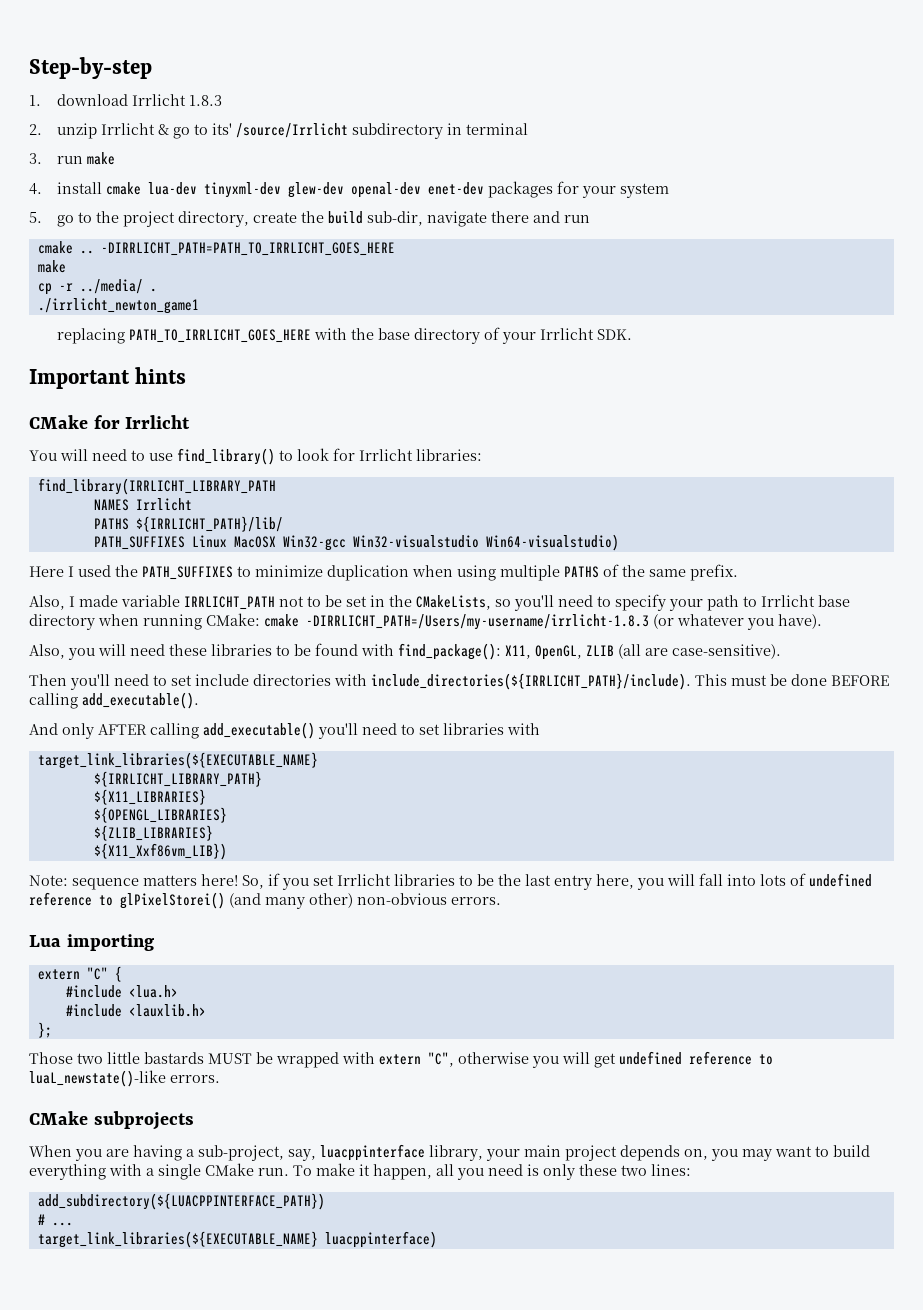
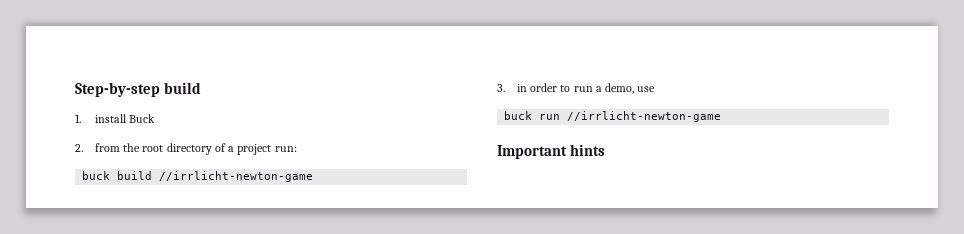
- Step-by-step
- 1. download Irrlicht 1.8.3
- 2. unzip Irrlicht & go to its' /source/Irrlicht subdirectory in terminal
- 3. run make
- 4. install cmake lua-dev tinyxml-dev glew-dev openal-dev enet-dev packages for your system
- 5. go to the project directory, create the build sub-dir, navigate there and run
- cmake .. -DIRRLICHT_PATH=PATH_TO_IRRLICHT_GOES_HERE
- make
- cp -r ../media/ .
- ./irrlicht_newton_game1
- replacing PATH_TO_IRRLICHT_GOES_HERE with the base directory of your Irrlicht SDK.
+ Step-by-step build
+ 1. install Buck
+ 2. from the root directory of a project run:
+ buck build //irrlicht-newton-game
+ 3. in order to run a demo, use
+ buck run //irrlicht-newton-game
  Important hints
- CMake for Irrlicht
- You will need to use find_library() to look for Irrlicht libraries:
- find_library(IRRLICHT_LIBRARY_PATH
- NAMES Irrlicht
- PATHS ${IRRLICHT_PATH}/lib/
- PATH_SUFFIXES Linux MacOSX Win32-gcc Win32-visualstudio Win64-visualstudio)
- Here I used the PATH_SUFFIXES to minimize duplication when using multiple PATHS of the same prefix.
- Also, I made variable IRRLICHT_PATH not to be set in the CMakeLists, so you'll need to specify your path to Irrlicht base directory when running CMake: cmake -DIRRLICHT_PATH=/Users/my-username/irrlicht-1.8.3 (or whatever you have).
- Also, you will need these libraries to be found with find_package(): X11, OpenGL, ZLIB (all are case-sensitive).
- Then you'll need to set include directories with include_directories(${IRRLICHT_PATH}/include). This must be done BEFORE calling add_executable().
- And only AFTER calling add_executable() you'll need to set libraries with
- target_link_libraries(${EXECUTABLE_NAME}
- ${IRRLICHT_LIBRARY_PATH}
- ${X11_LIBRARIES}
- ${OPENGL_LIBRARIES}
- ${ZLIB_LIBRARIES}
- ${X11_Xxf86vm_LIB})
- Note: sequence matters here! So, if you set Irrlicht libraries to be the last entry here, you will fall into lots of undefined reference to glPixelStorei() (and many other) non-obvious errors.
- Lua importing
- extern "C" {
- #include <lua.h>
- #include <lauxlib.h>
- };
- Those two little bastards MUST be wrapped with extern "C", otherwise you will get undefined reference to luaL_newstate()-like errors.
- CMake subprojects
- When you are having a sub-project, say, luacppinterface library, your main project depends on, you may want to build everything with a single CMake run. To make it happen, all you need is only these two lines:
- add_subdirectory(${LUACPPINTERFACE_PATH})
- # ...
- target_link_libraries(${EXECUTABLE_NAME} luacppinterface)

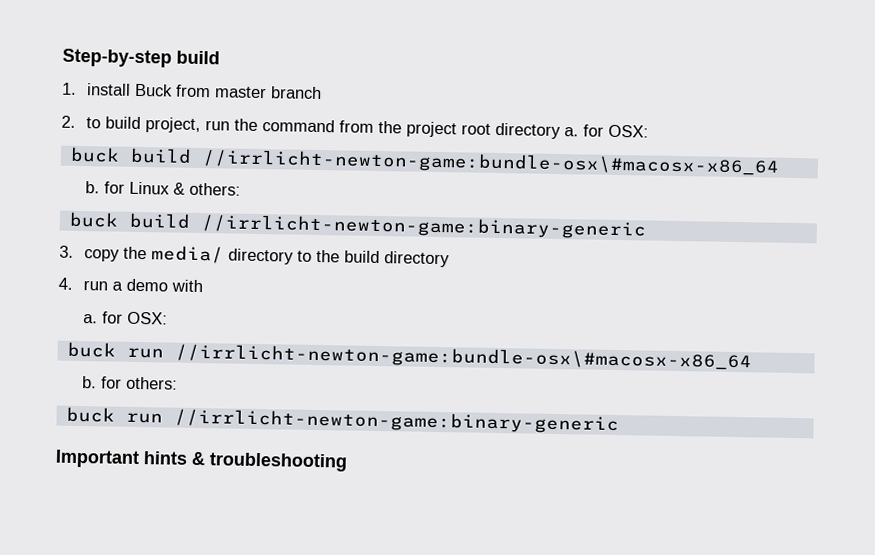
- 1. install Buck
- 2. from the root directory of a project run:
- buck build //irrlicht-newton-game
- 3. in order to run a demo, use
- buck run //irrlicht-newton-game
+ 1. install Buck from master branch
+ 2. to build project, run the command from the project root directory a. for OSX:
+ buck build //irrlicht-newton-game:bundle-osx\#macosx-x86_64
+ b. for Linux & others:
+ buck build //irrlicht-newton-game:binary-generic
+ 3. copy the media/ directory to the build directory
+ 4. run a demo with
+ a. for OSX:
+ buck run //irrlicht-newton-game:bundle-osx\#macosx-x86_64
+ b. for others:
+ buck run //irrlicht-newton-game:binary-generic
- Important hints
+ Important hints & troubleshooting

